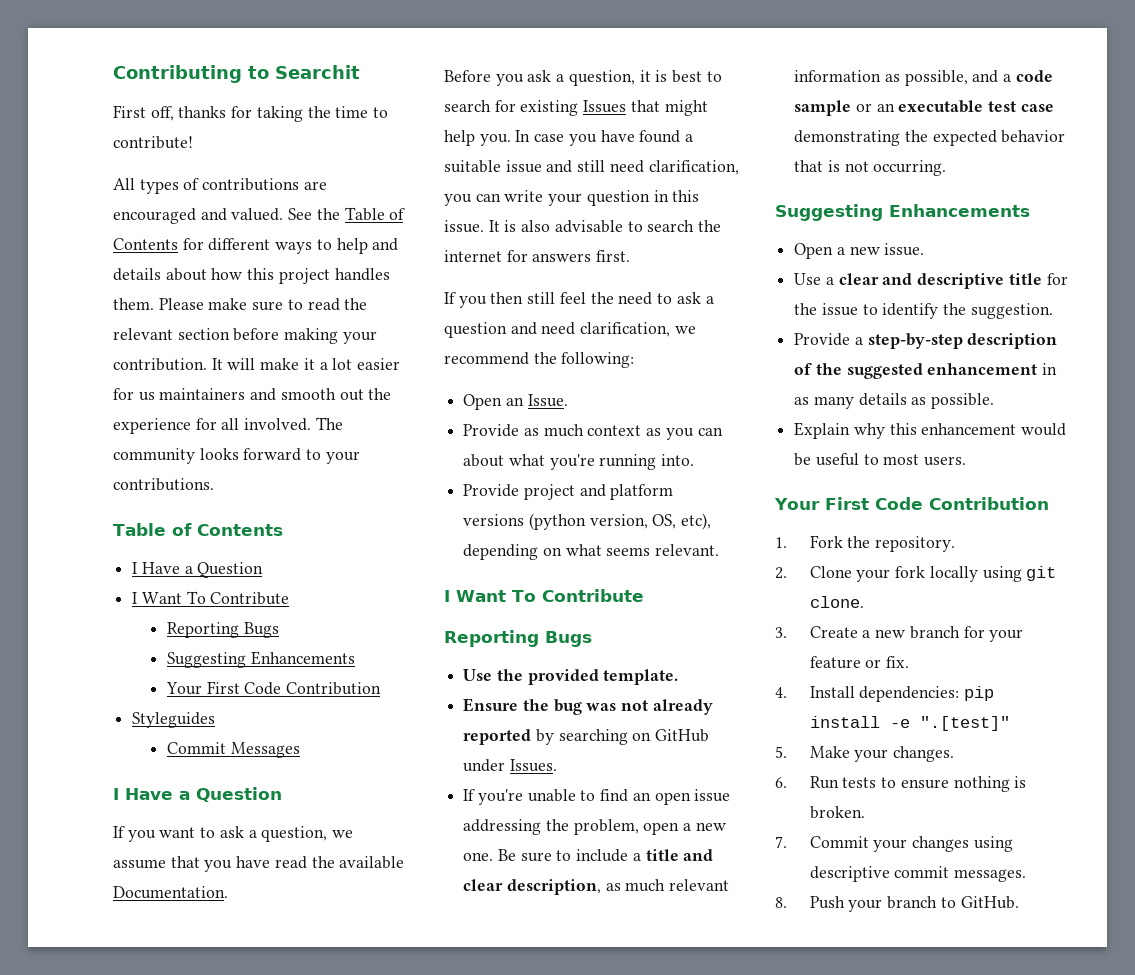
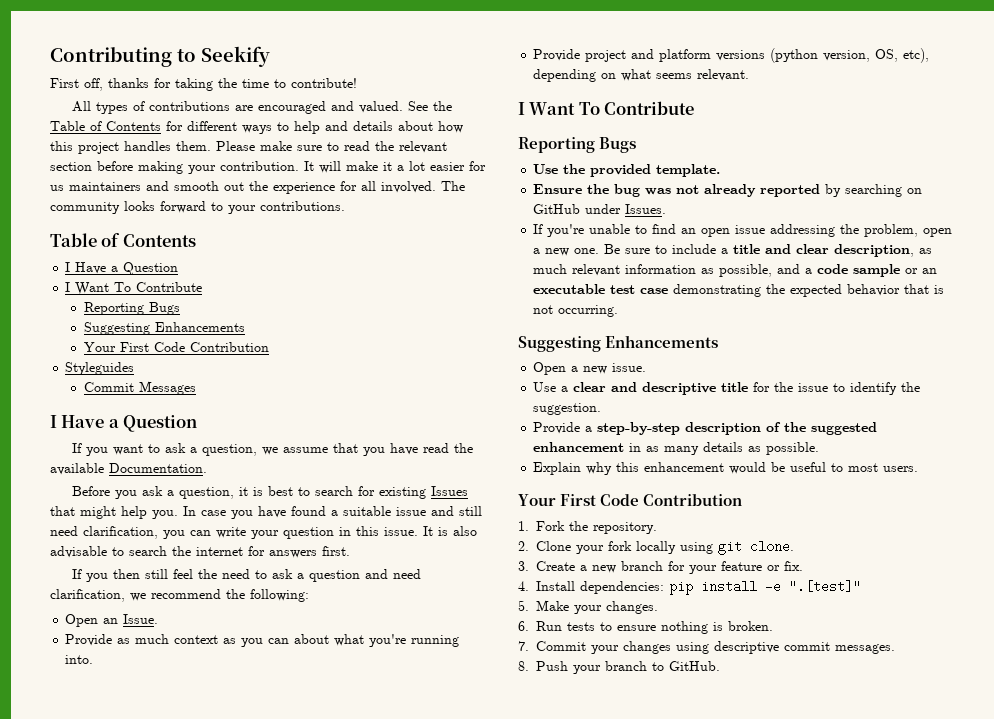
- Contributing to Searchit
+ Contributing to Seekify

